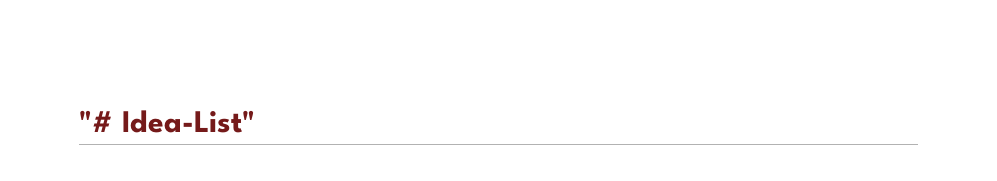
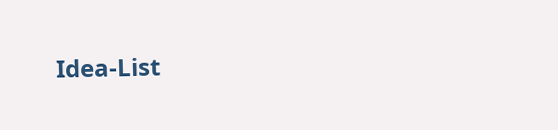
- "# Idea-List"
+ Idea-List

